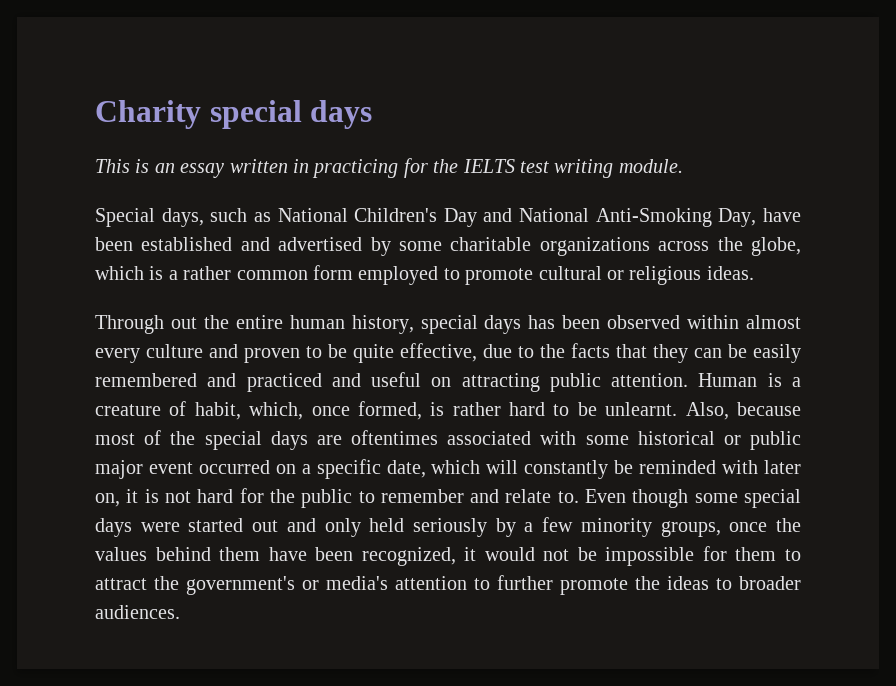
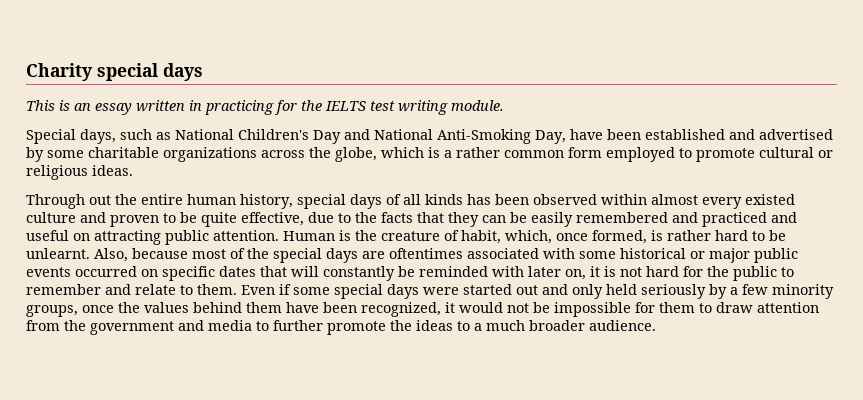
- Through out the entire human history, special days has been observed within almost every culture and proven to be quite effective, due to the facts that they can be easily remembered and practiced and useful on attracting public attention.
+ Through out the entire human history, special days of all kinds has been observed within almost every existed culture and proven to be quite effective, due to the facts that they can be easily remembered and practiced and useful on attracting public attention.
- Human is a creature of habit, which, once formed, is rather hard to be unlearnt.
+ Human is the creature of habit, which, once formed, is rather hard to be unlearnt.
- Also, because most of the special days are oftentimes associated with some historical or public major event occurred on a specific date, which will constantly be reminded with later on, it is not hard for the public to remember and relate to. Even though some special days were started out and only held seriously by a few minority groups, once the values behind them have been recognized, it would not be impossible for them to attract the government's or media's attention to further promote the ideas to broader audiences.
+ Also, because most of the special days are oftentimes associated with some historical or major public events occurred on specific dates that will constantly be reminded with later on, it is not hard for the public to remember and relate to them. Even if some special days were started out and only held seriously by a few minority groups, once the values behind them have been recognized, it would not be impossible for them to draw attention from the government and media to further promote the ideas to a much broader audience.

